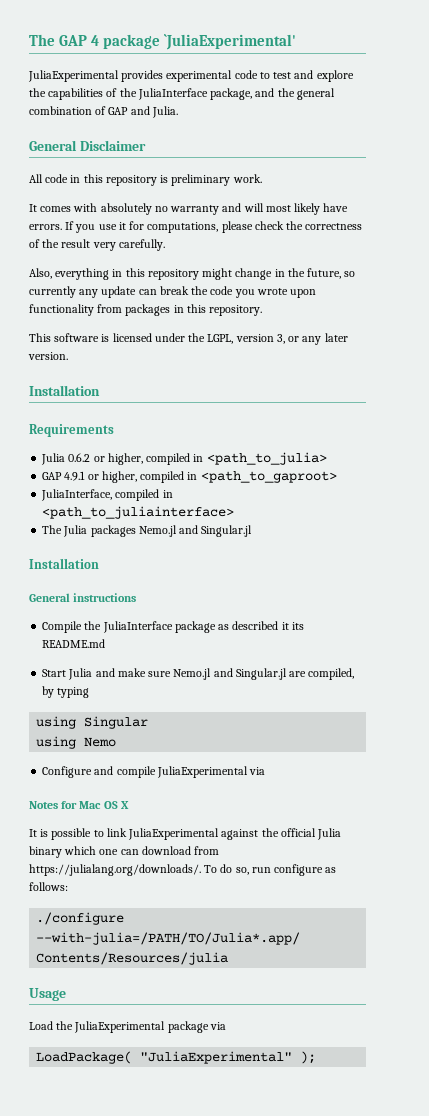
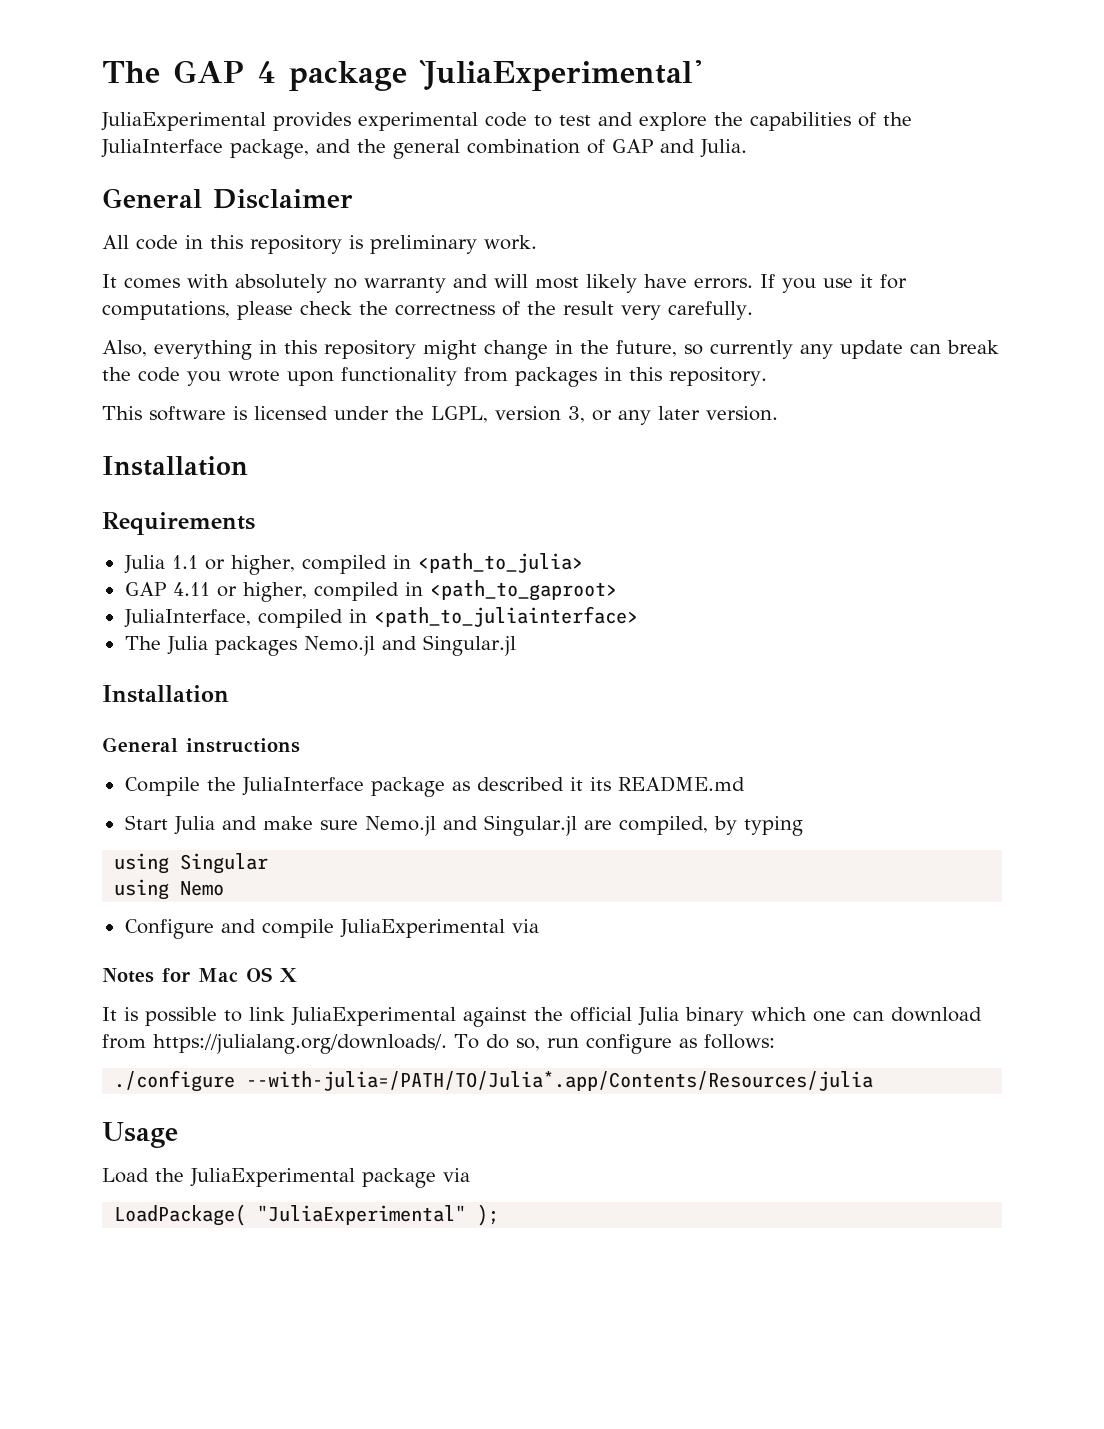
- Julia 0.6.2 or higher, compiled in <path_to_julia>
+ Julia 1.1 or higher, compiled in <path_to_julia>
- GAP 4.9.1 or higher, compiled in <path_to_gaproot>
+ GAP 4.11 or higher, compiled in <path_to_gaproot>

